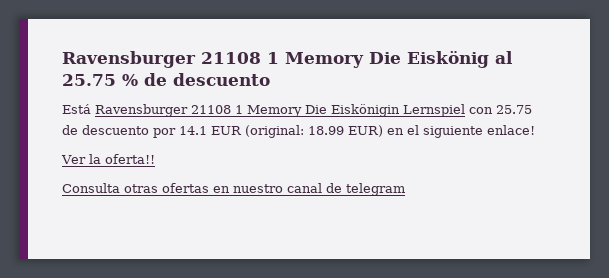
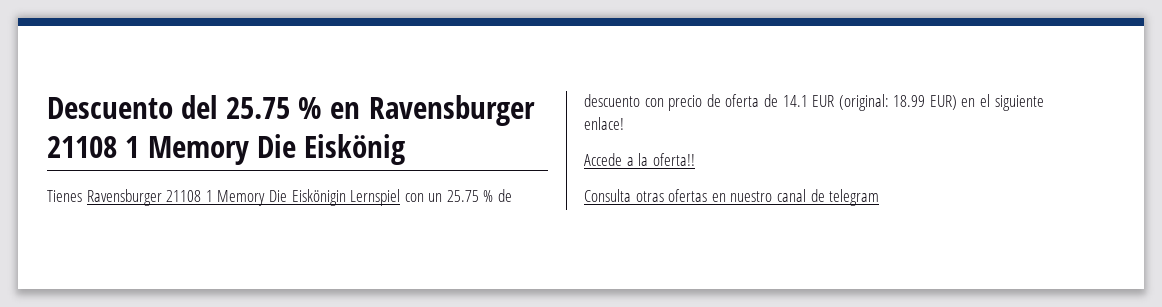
- Ravensburger 21108 1 Memory Die Eiskönig al 25.75 % de descuento
- Está Ravensburger 21108 1 Memory Die Eiskönigin Lernspiel con 25.75 de descuento por 14.1 EUR (original: 18.99 EUR) en el siguiente enlace!
+ Descuento del 25.75 % en Ravensburger 21108 1 Memory Die Eiskönig
+ Tienes Ravensburger 21108 1 Memory Die Eiskönigin Lernspiel con un 25.75 % de descuento con precio de oferta de 14.1 EUR (original: 18.99 EUR) en el siguiente enlace!
- Ver la oferta!!
+ Accede a la oferta!!

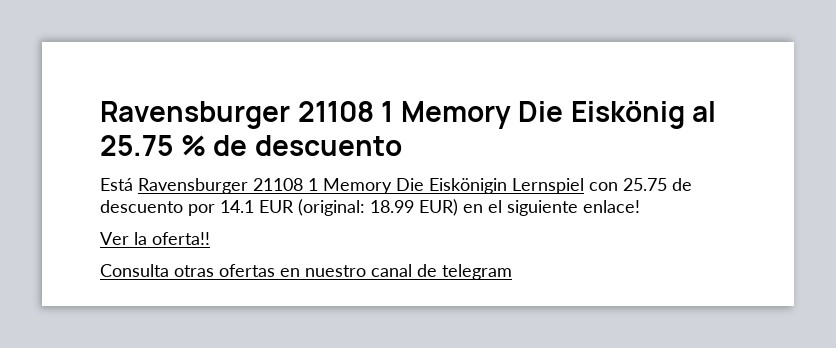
- Descuento del 25.75 % en Ravensburger 21108 1 Memory Die Eiskönig
- Tienes Ravensburger 21108 1 Memory Die Eiskönigin Lernspiel con un 25.75 % de descuento con precio de oferta de 14.1 EUR (original: 18.99 EUR) en el siguiente enlace!
+ Ravensburger 21108 1 Memory Die Eiskönig al 25.75 % de descuento
+ Está Ravensburger 21108 1 Memory Die Eiskönigin Lernspiel con 25.75 de descuento por 14.1 EUR (original: 18.99 EUR) en el siguiente enlace!
- Accede a la oferta!!
+ Ver la oferta!!

